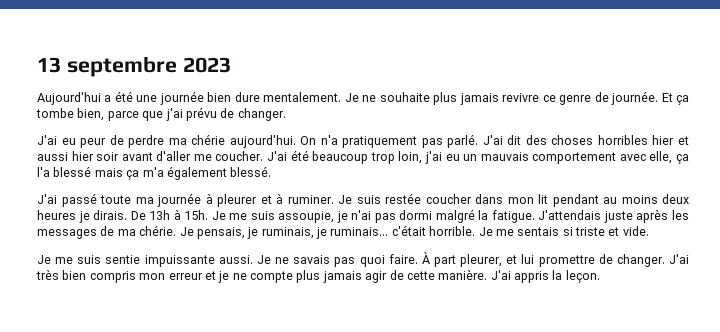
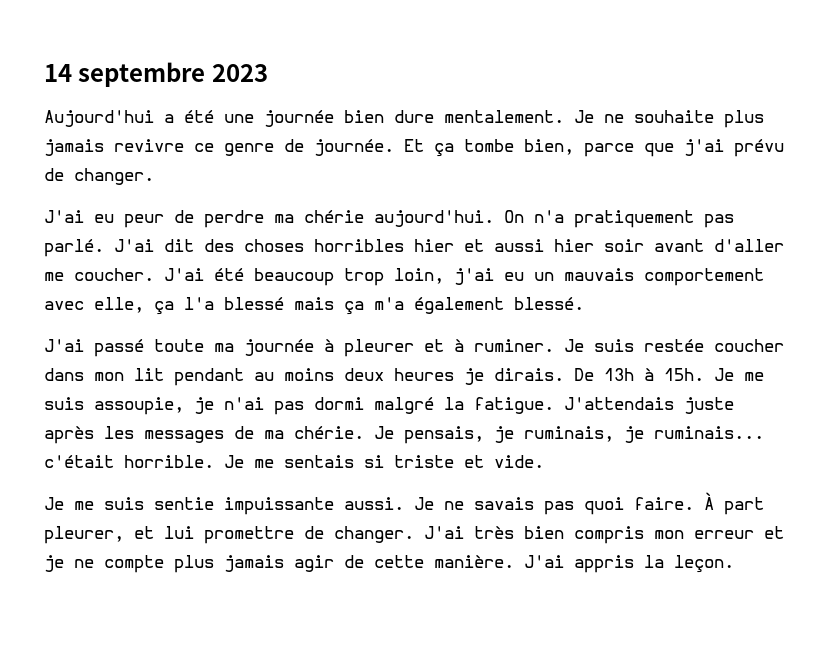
- 13 septembre 2023
+ 14 septembre 2023

